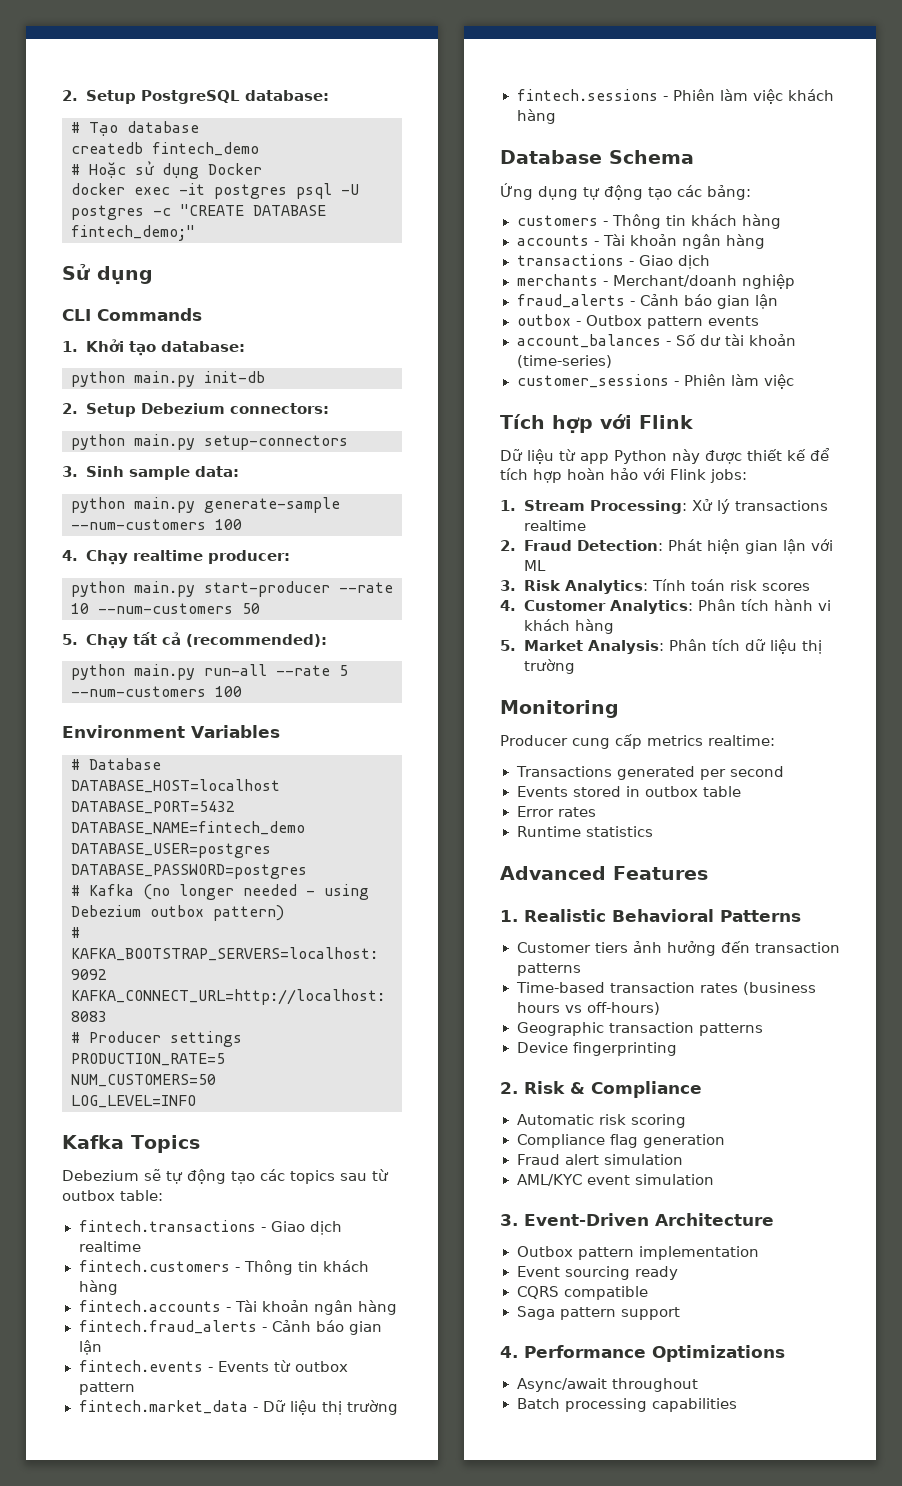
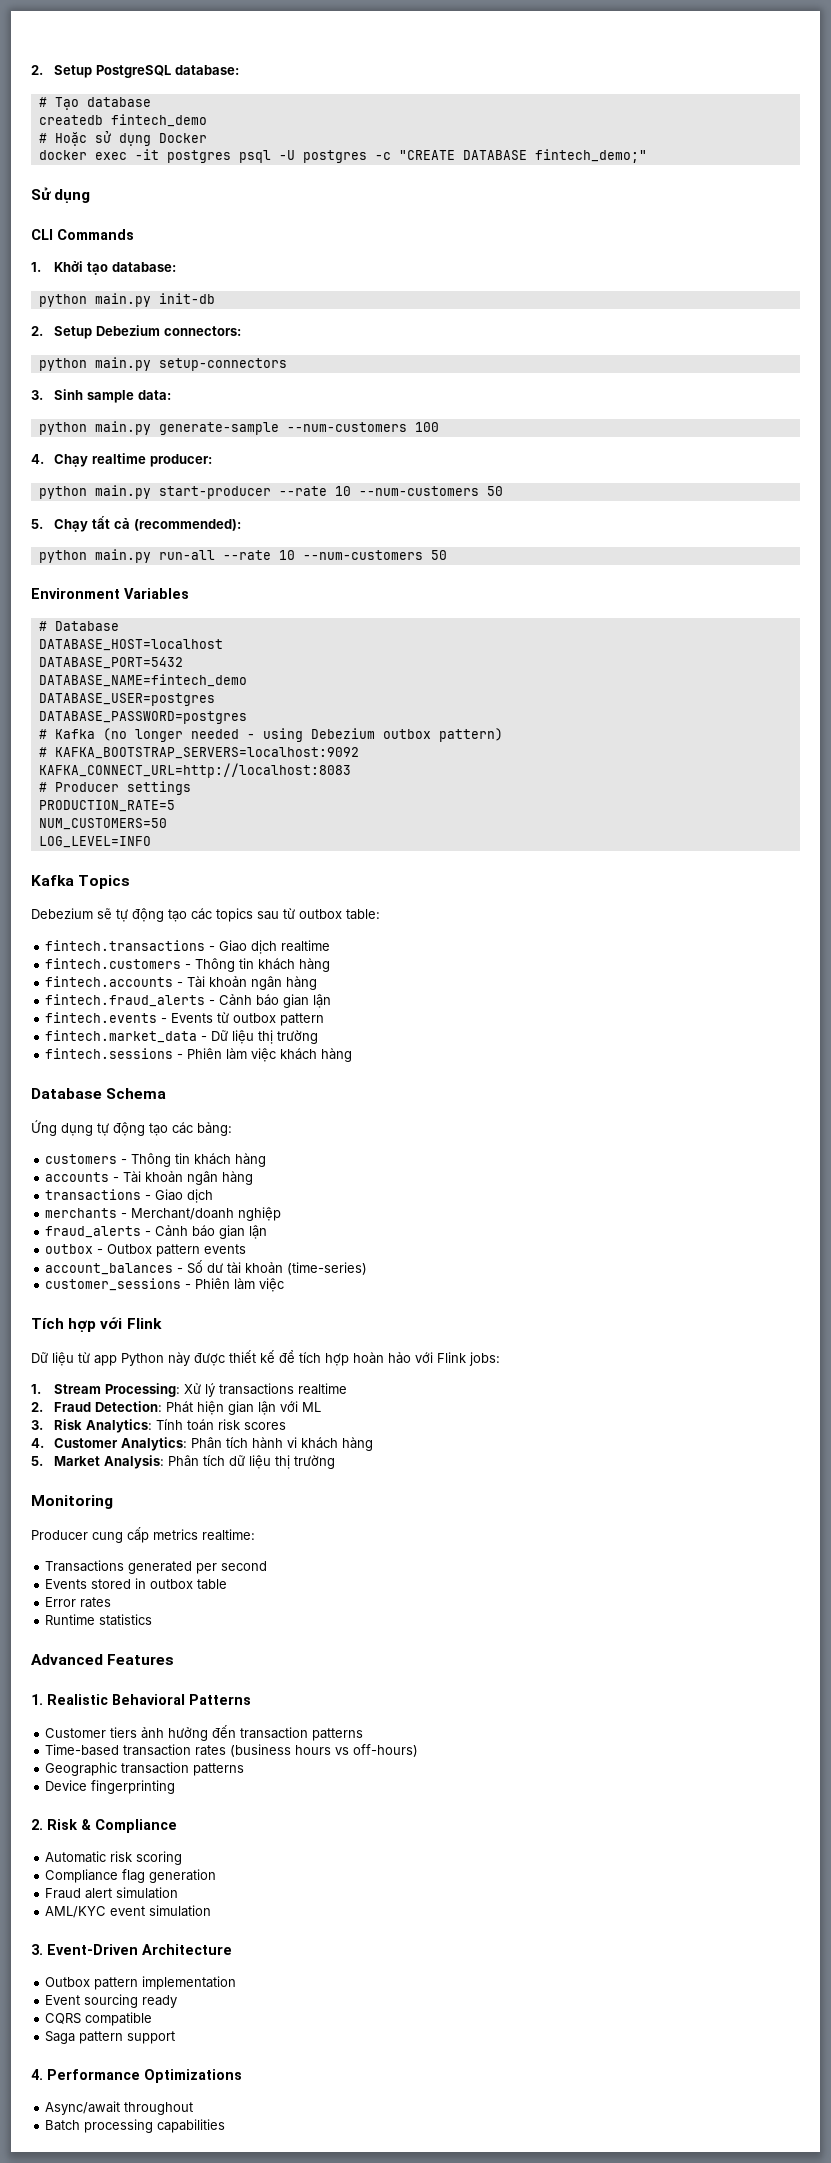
- python main.py run-all --rate 5 --num-customers 100
+ python main.py run-all --rate 10 --num-customers 50

